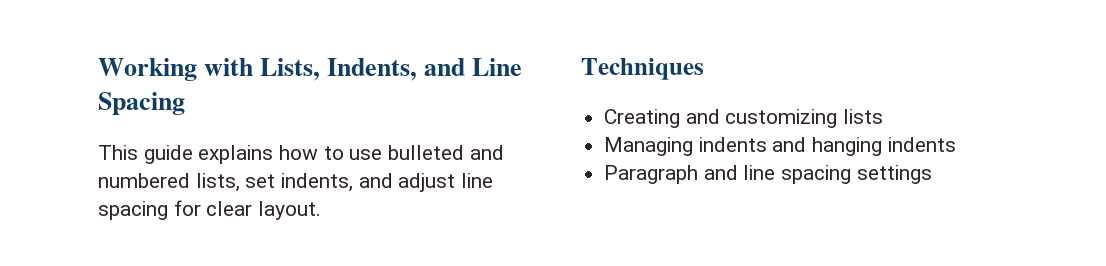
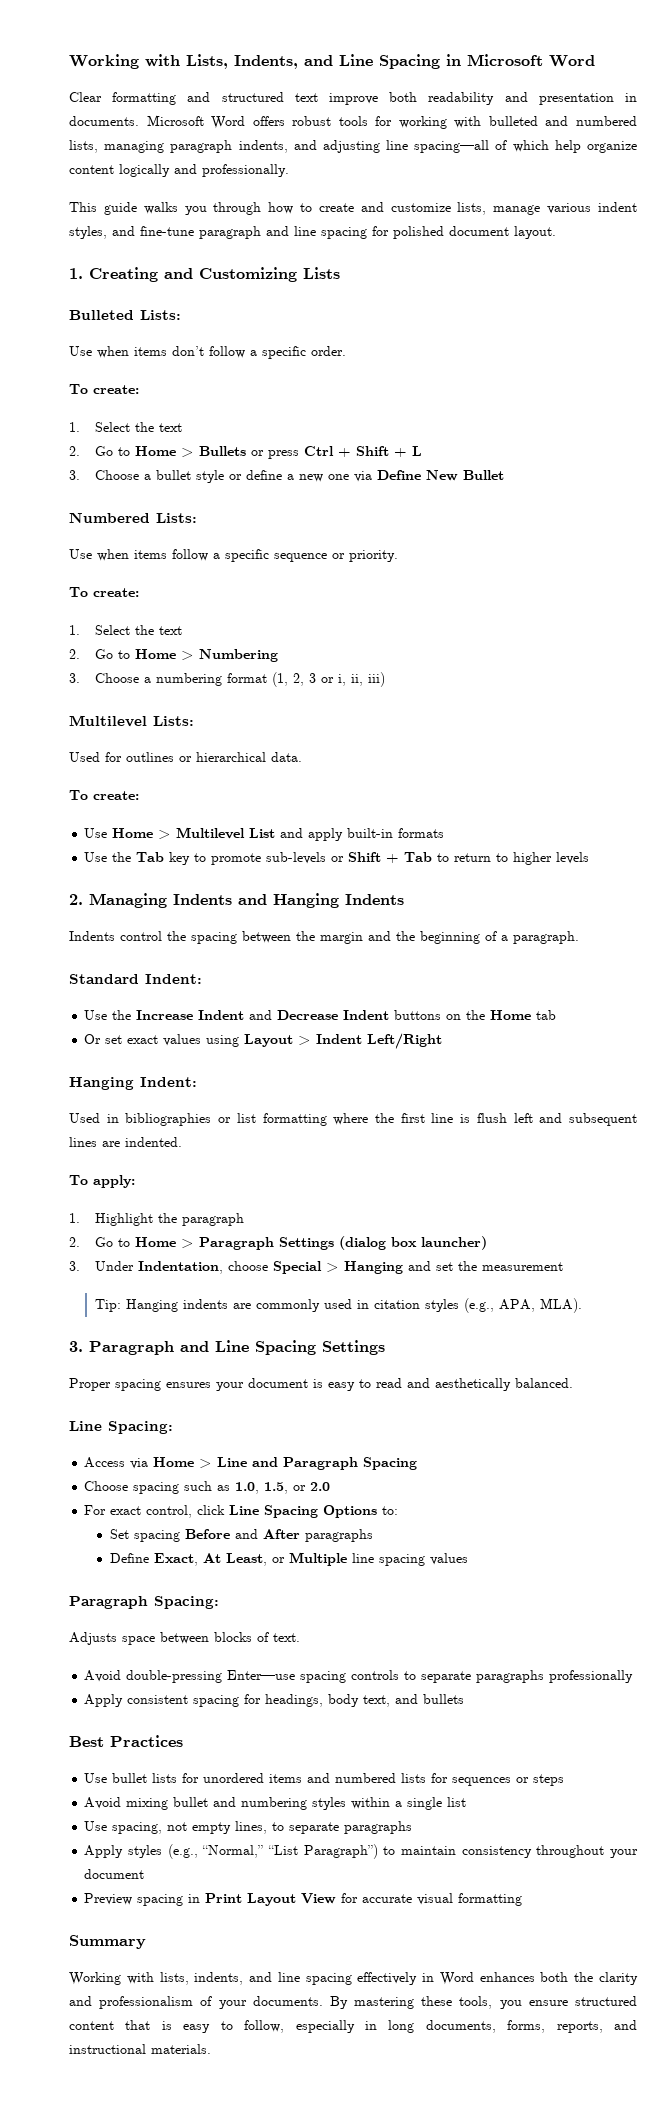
- Working with Lists, Indents, and Line Spacing
- This guide explains how to use bulleted and numbered lists, set indents, and adjust line spacing for clear layout.
+ Working with Lists, Indents, and Line Spacing in Microsoft Word
+ Clear formatting and structured text improve both readability and presentation in documents. Microsoft Word offers robust tools for working with bulleted and numbered lists, managing paragraph indents, and adjusting line spacing—all of which help organize content logically and professionally.
+ This guide walks you through how to create and customize lists, manage various indent styles, and fine-tune paragraph and line spacing for polished document layout.
- Techniques
- Creating and customizing lists
- Managing indents and hanging indents
- Paragraph and line spacing settings
+ 1. Creating and Customizing Lists
+ Bulleted Lists:
+ Use when items don’t follow a specific order.
+ To create:
+ 1. Select the text
+ 2. Go to Home > Bullets or press Ctrl + Shift + L
+ 3. Choose a bullet style or define a new one via Define New Bullet
+ Numbered Lists:
+ Use when items follow a specific sequence or priority.
+ To create:
+ 1. Select the text
+ 2. Go to Home > Numbering
+ 3. Choose a numbering format (1, 2, 3 or i, ii, iii)
+ Multilevel Lists:
+ Used for outlines or hierarchical data.
+ To create:
+ Use Home > Multilevel List and apply built-in formats
+ Use the Tab key to promote sub-levels or Shift + Tab to return to higher levels
+ 2. Managing Indents and Hanging Indents
+ Indents control the spacing between the margin and the beginning of a paragraph.
+ Standard Indent:
+ Use the Increase Indent and Decrease Indent buttons on the Home tab
+ Or set exact values using Layout > Indent Left/Right
+ Hanging Indent:
+ Used in bibliographies or list formatting where the first line is flush left and subsequent lines are indented.
+ To apply:
+ 1. Highlight the paragraph
+ 2. Go to Home > Paragraph Settings (dialog box launcher)
+ 3. Under Indentation, choose Special > Hanging and set the measurement
+ Tip: Hanging indents are commonly used in citation styles (e.g., APA, MLA).
+ 3. Paragraph and Line Spacing Settings
+ Proper spacing ensures your document is easy to read and aesthetically balanced.
+ Line Spacing:
+ Access via Home > Line and Paragraph Spacing
+ Choose spacing such as 1.0, 1.5, or 2.0
+ For exact control, click Line Spacing Options to:
+ Set spacing Before and After paragraphs
+ Define Exact, At Least, or Multiple line spacing values
+ Paragraph Spacing:
+ Adjusts space between blocks of text.
+ Avoid double-pressing Enter—use spacing controls to separate paragraphs professionally
+ Apply consistent spacing for headings, body text, and bullets
+ Best Practices
+ Use bullet lists for unordered items and numbered lists for sequences or steps
+ Avoid mixing bullet and numbering styles within a single list
+ Use spacing, not empty lines, to separate paragraphs
+ Apply styles (e.g., “Normal,” “List Paragraph”) to maintain consistency throughout your document
+ Preview spacing in Print Layout View for accurate visual formatting
+ Summary
+ Working with lists, indents, and line spacing effectively in Word enhances both the clarity and professionalism of your documents. By mastering these tools, you ensure structured content that is easy to follow, especially in long documents, forms, reports, and instructional materials.

